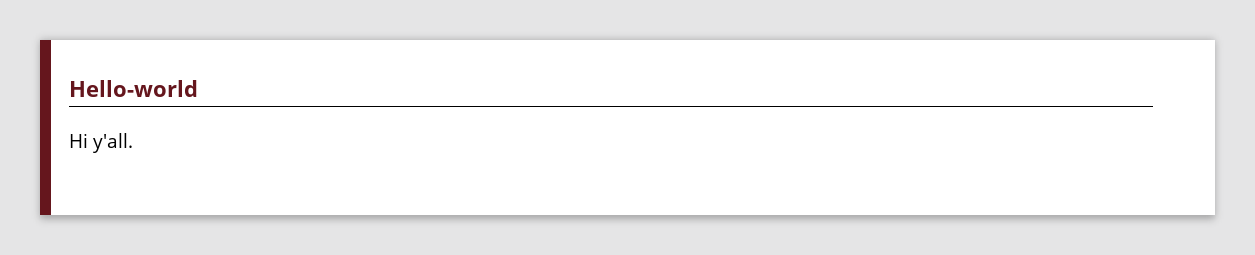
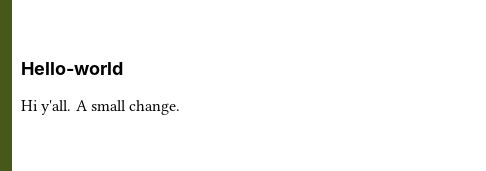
+ A small change.

